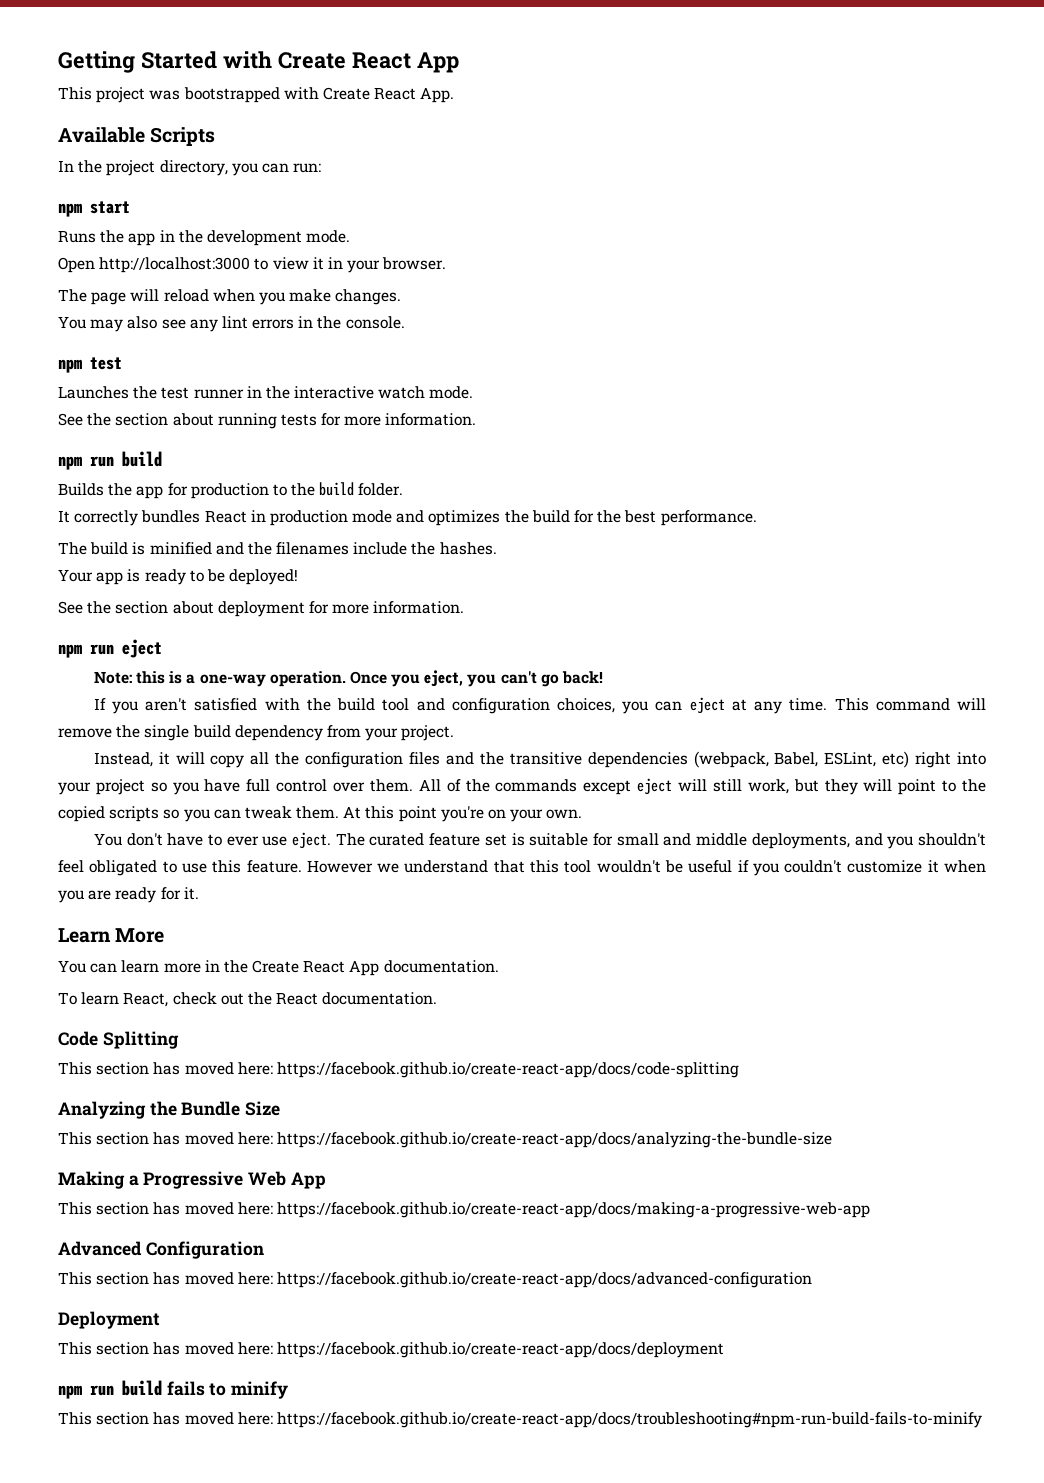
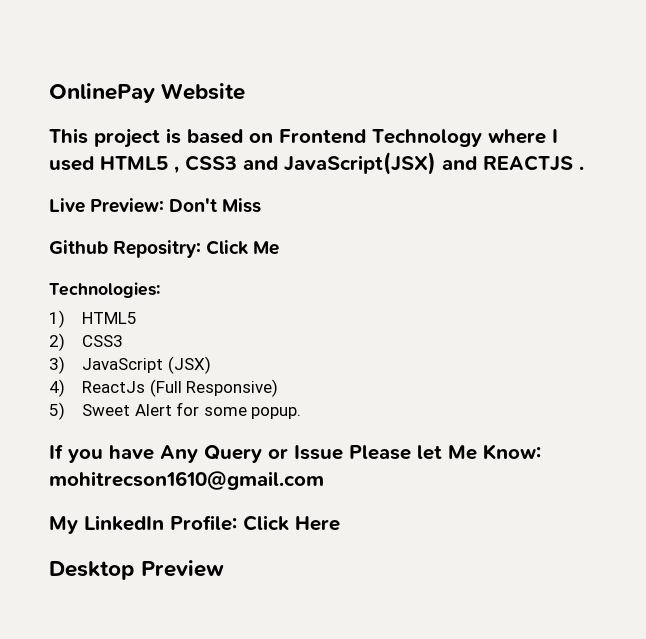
- Getting Started with Create React App
- This project was bootstrapped with Create React App.
- Available Scripts
- In the project directory, you can run:
- npm start
- Runs the app in the development mode.
- Open http://localhost:3000 to view it in your browser.
- The page will reload when you make changes.
- You may also see any lint errors in the console.
- npm test
- Launches the test runner in the interactive watch mode.
- See the section about running tests for more information.
- npm run build
- Builds the app for production to the build folder.
- It correctly bundles React in production mode and optimizes the build for the best performance.
- The build is minified and the filenames include the hashes.
- Your app is ready to be deployed!
- See the section about deployment for more information.
- npm run eject
- Note: this is a one-way operation. Once you eject, you can't go back!
- If you aren't satisfied with the build tool and configuration choices, you can eject at any time. This command will remove the single build dependency from your project.
- Instead, it will copy all the configuration files and the transitive dependencies (webpack, Babel, ESLint, etc) right into your project so you have full control over them. All of the commands except eject will still work, but they will point to the copied scripts so you can tweak them. At this point you're on your own.
- You don't have to ever use eject. The curated feature set is suitable for small and middle deployments, and you shouldn't feel obligated to use this feature. However we understand that this tool wouldn't be useful if you couldn't customize it when you are ready for it.
- Learn More
- You can learn more in the Create React App documentation.
- To learn React, check out the React documentation.
- Code Splitting
- This section has moved here: https://facebook.github.io/create-react-app/docs/code-splitting
- Analyzing the Bundle Size
- This section has moved here: https://facebook.github.io/create-react-app/docs/analyzing-the-bundle-size
- Making a Progressive Web App
- This section has moved here: https://facebook.github.io/create-react-app/docs/making-a-progressive-web-app
- Advanced Configuration
- This section has moved here: https://facebook.github.io/create-react-app/docs/advanced-configuration
- Deployment
- This section has moved here: https://facebook.github.io/create-react-app/docs/deployment
- npm run build fails to minify
- This section has moved here: https://facebook.github.io/create-react-app/docs/troubleshooting#npm-run-build-fails-to-minify
+ OnlinePay Website
+ This project is based on Frontend Technology where I used HTML5 , CSS3 and JavaScript(JSX) and REACTJS .
+ Live Preview: Don't Miss
+ Github Repositry: Click Me
+ Technologies:
+ 1) HTML5
+ 2) CSS3
+ 3) JavaScript (JSX)
+ 4) ReactJs (Full Responsive)
+ 5) Sweet Alert for some popup.
+ If you have Any Query or Issue Please let Me Know: mohitrecson1610@gmail.com
+ My LinkedIn Profile: Click Here
+ Desktop Preview

